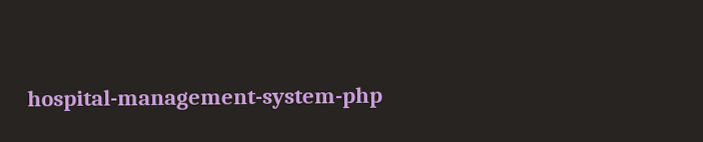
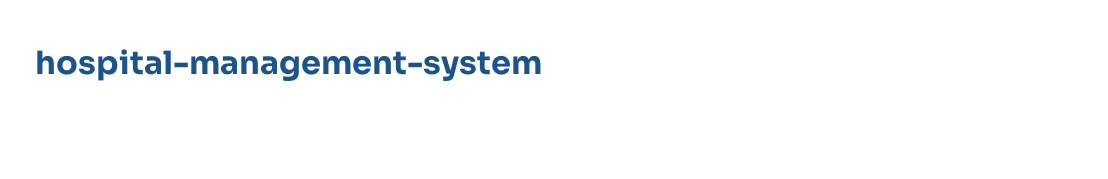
- hospital-management-system-php
+ hospital-management-system

